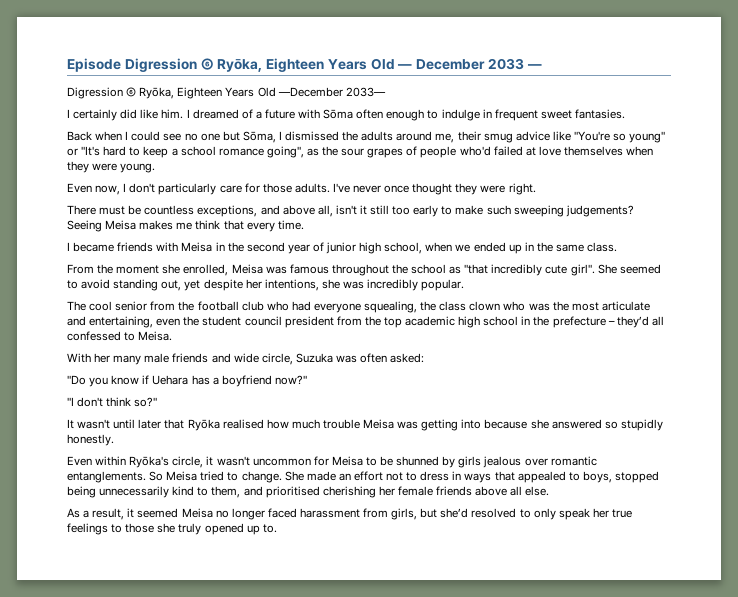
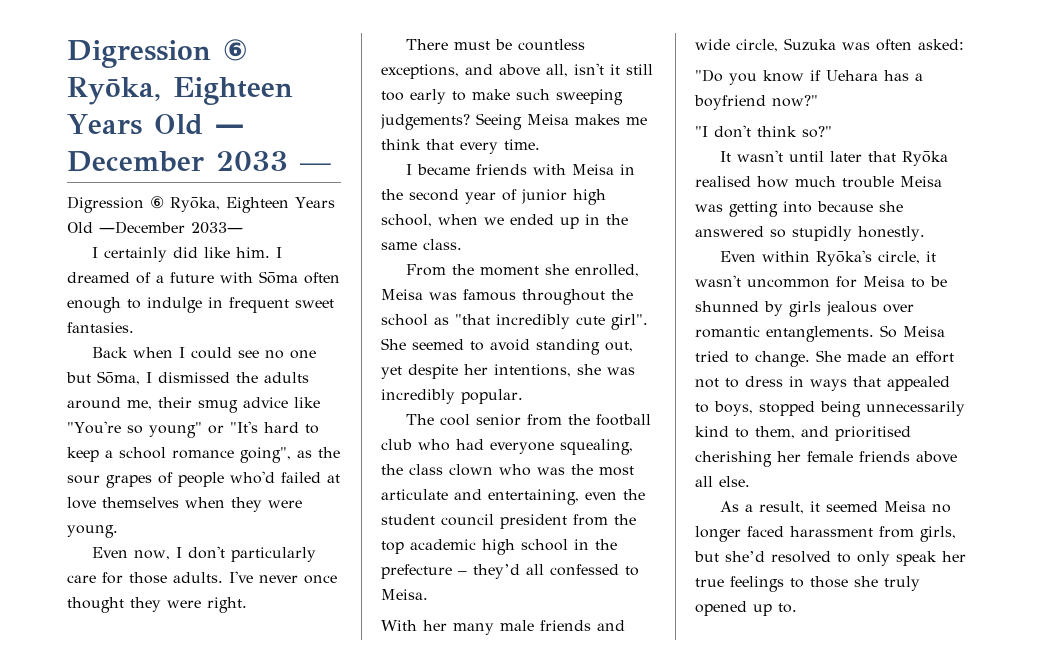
- Episode Digression ⑥ Ryōka, Eighteen Years Old ― December 2033 —
+ Digression ⑥ Ryōka, Eighteen Years Old ― December 2033 —

